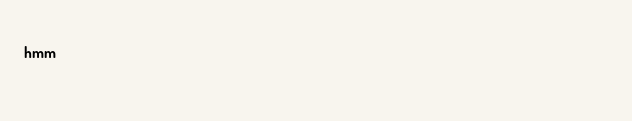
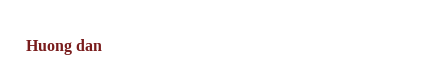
- hmm
+ Huong dan

